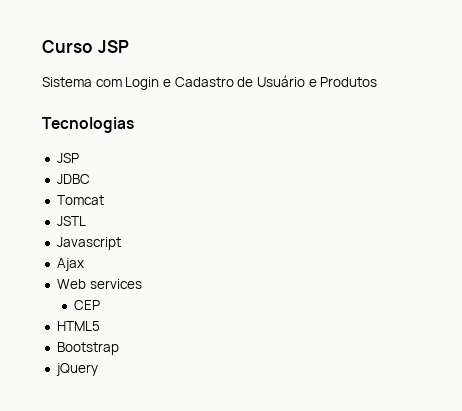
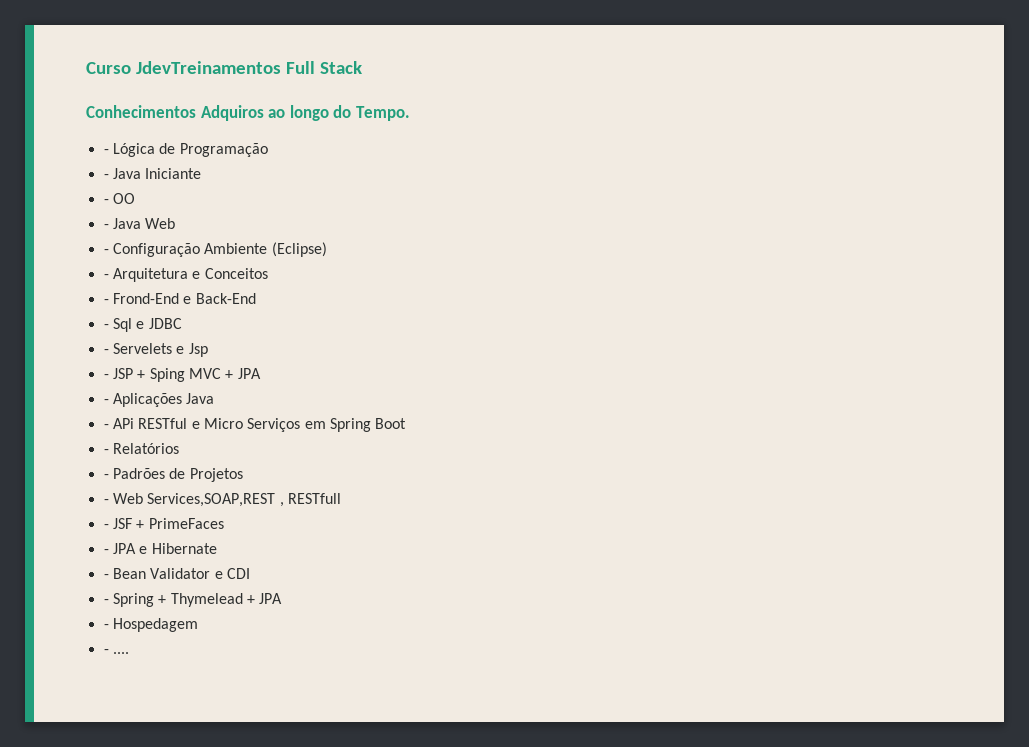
- Curso JSP
- Sistema com Login e Cadastro de Usuário e Produtos
- Tecnologias
- JSP
- JDBC
- Tomcat
- JSTL
- Javascript
- Ajax
- Web services
- CEP
- HTML5
- Bootstrap
- jQuery
+ Curso JdevTreinamentos Full Stack
+ Conhecimentos Adquiros ao longo do Tempo.
+ - Lógica de Programação
+ - Java Iniciante
+ - OO
+ - Java Web
+ - Configuração Ambiente (Eclipse)
+ - Arquitetura e Conceitos
+ - Frond-End e Back-End
+ - Sql e JDBC
+ - Servelets e Jsp
+ - JSP + Sping MVC + JPA
+ - Aplicações Java
+ - APi RESTful e Micro Serviços em Spring Boot
+ - Relatórios
+ - Padrões de Projetos
+ - Web Services,SOAP,REST , RESTfull
+ - JSF + PrimeFaces
+ - JPA e Hibernate
+ - Bean Validator e CDI
+ - Spring + Thymelead + JPA
+ - Hospedagem
+ - ....

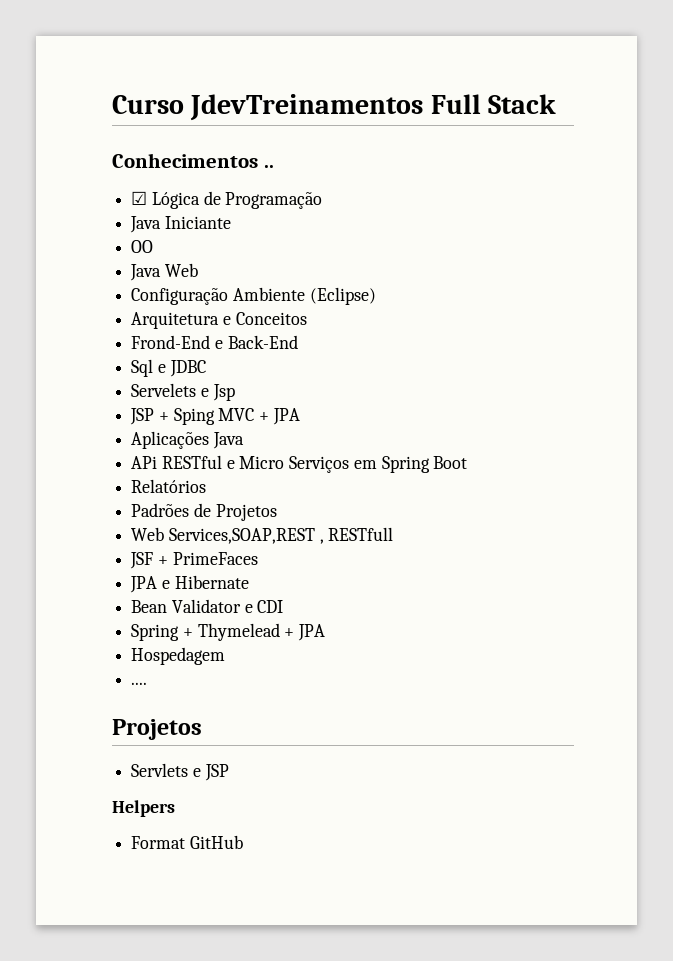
- Conhecimentos Adquiros ao longo do Tempo.
- - Lógica de Programação
+ Conhecimentos ..
+ ☑ Lógica de Programação
- - Java Iniciante
+ Java Iniciante
- - OO
+ OO
- - Java Web
+ Java Web
- - Configuração Ambiente (Eclipse)
+ Configuração Ambiente (Eclipse)
- - Arquitetura e Conceitos
+ Arquitetura e Conceitos
- - Frond-End e Back-End
+ Frond-End e Back-End
- - Sql e JDBC
+ Sql e JDBC
- - Servelets e Jsp
+ Servelets e Jsp
- - JSP + Sping MVC + JPA
+ JSP + Sping MVC + JPA
- - Aplicações Java
+ Aplicações Java
- - APi RESTful e Micro Serviços em Spring Boot
+ APi RESTful e Micro Serviços em Spring Boot
- - Relatórios
+ Relatórios
- - Padrões de Projetos
+ Padrões de Projetos
- - Web Services,SOAP,REST , RESTfull
+ Web Services,SOAP,REST , RESTfull
- - JSF + PrimeFaces
+ JSF + PrimeFaces
- - JPA e Hibernate
+ JPA e Hibernate
- - Bean Validator e CDI
+ Bean Validator e CDI
- - Spring + Thymelead + JPA
+ Spring + Thymelead + JPA
- - Hospedagem
+ Hospedagem
- - ....
+ ....
+ Projetos
+ Servlets e JSP
+ Helpers
+ Format GitHub

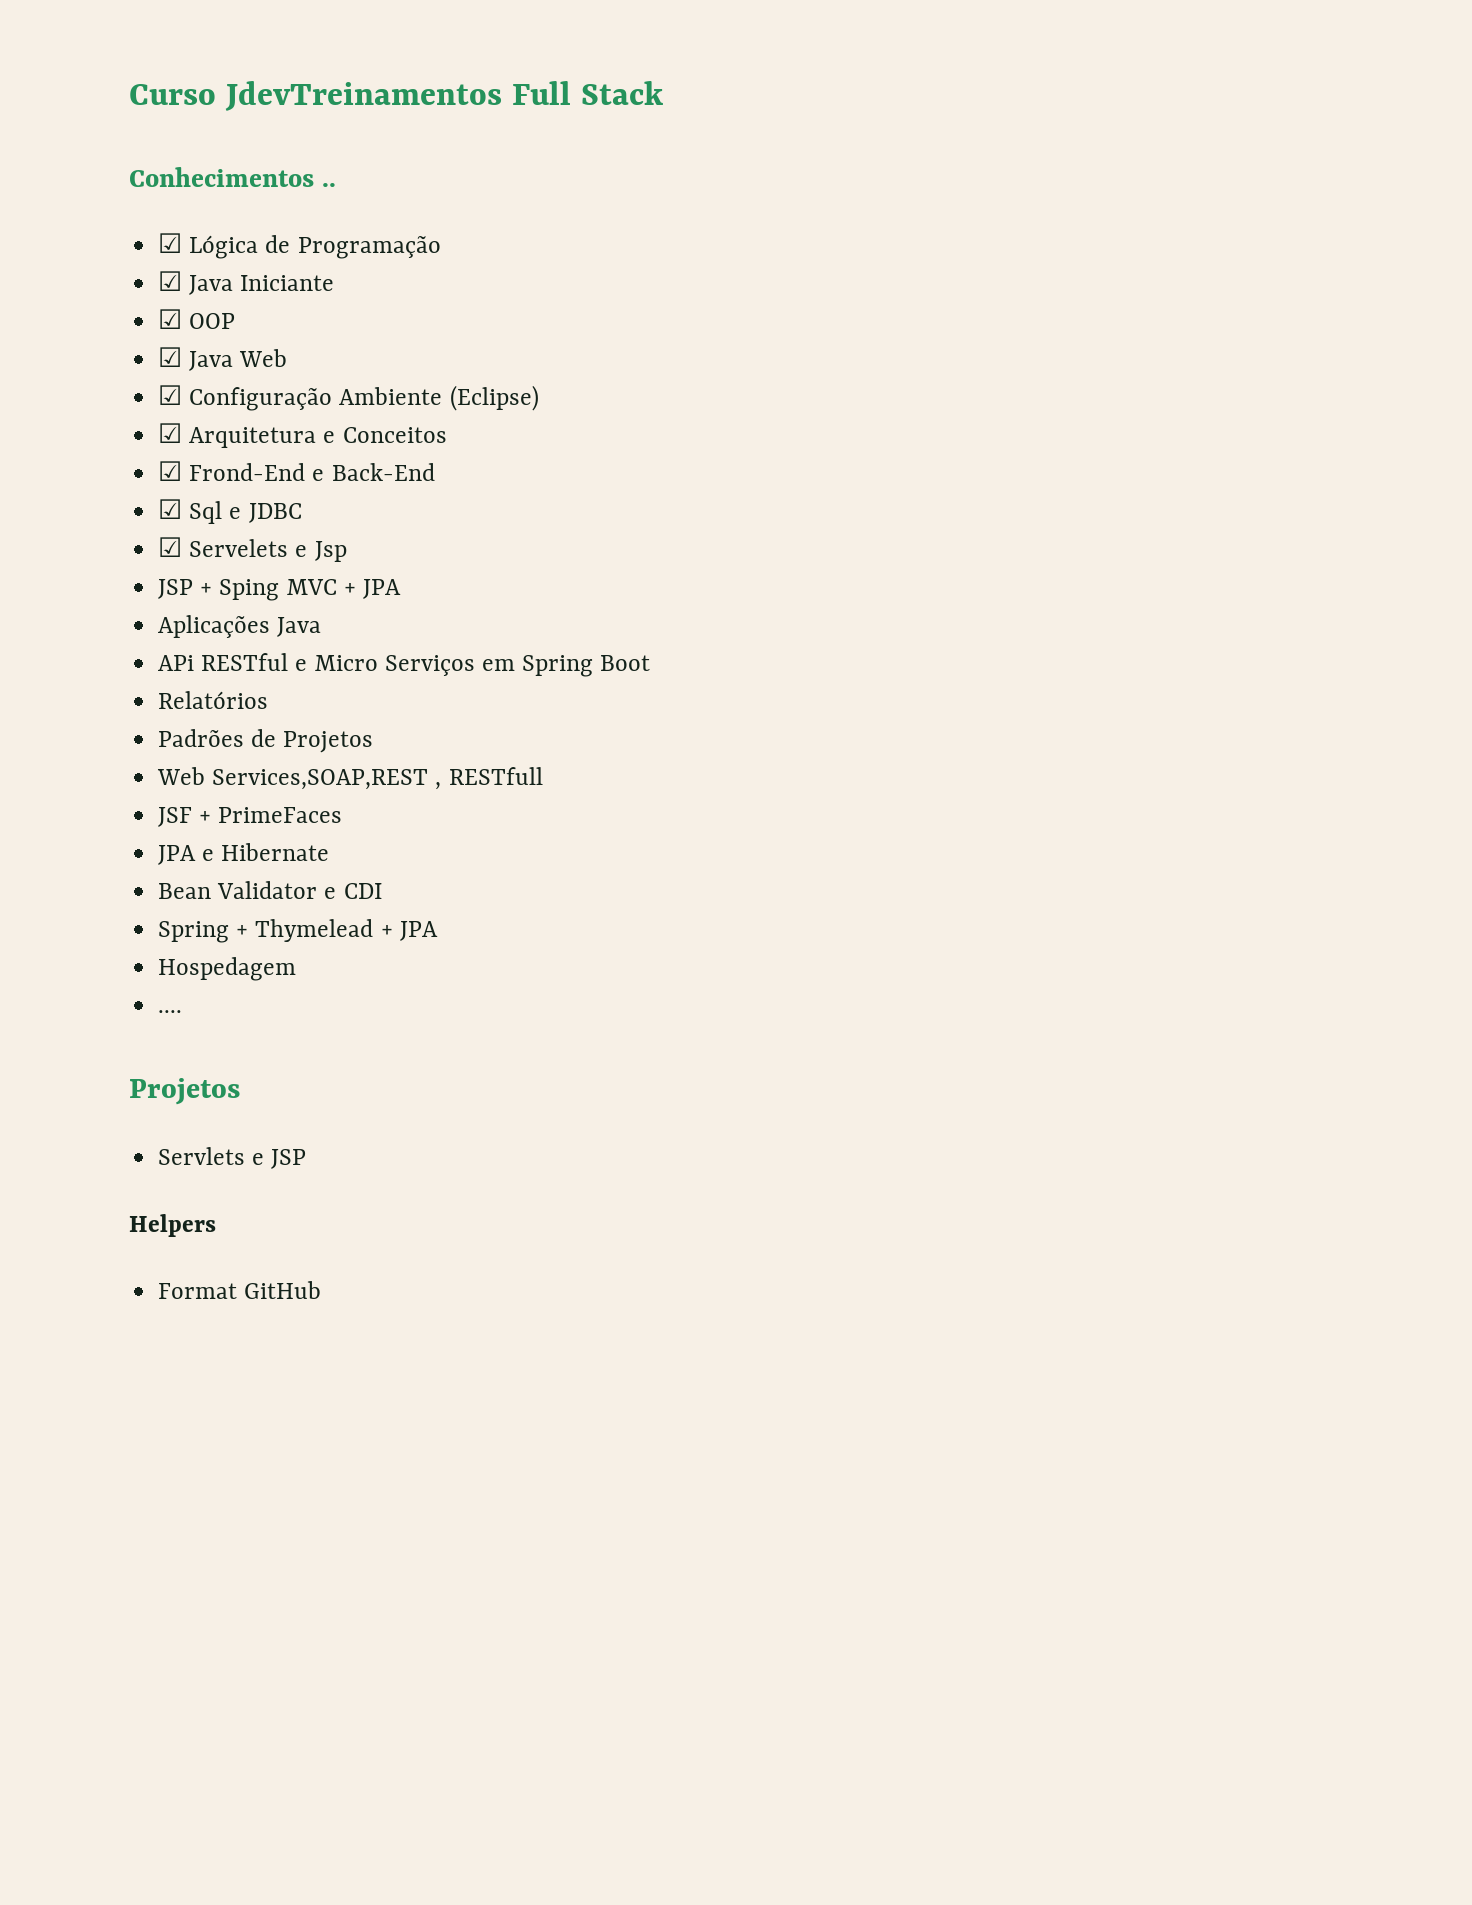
- Java Iniciante
+ ☑ Java Iniciante
- OO
- Java Web
+ ☑ OOP
+ ☑ Java Web
- Configuração Ambiente (Eclipse)
+ ☑ Configuração Ambiente (Eclipse)
- Arquitetura e Conceitos
+ ☑ Arquitetura e Conceitos
- Frond-End e Back-End
+ ☑ Frond-End e Back-End
- Sql e JDBC
+ ☑ Sql e JDBC
- Servelets e Jsp
+ ☑ Servelets e Jsp

